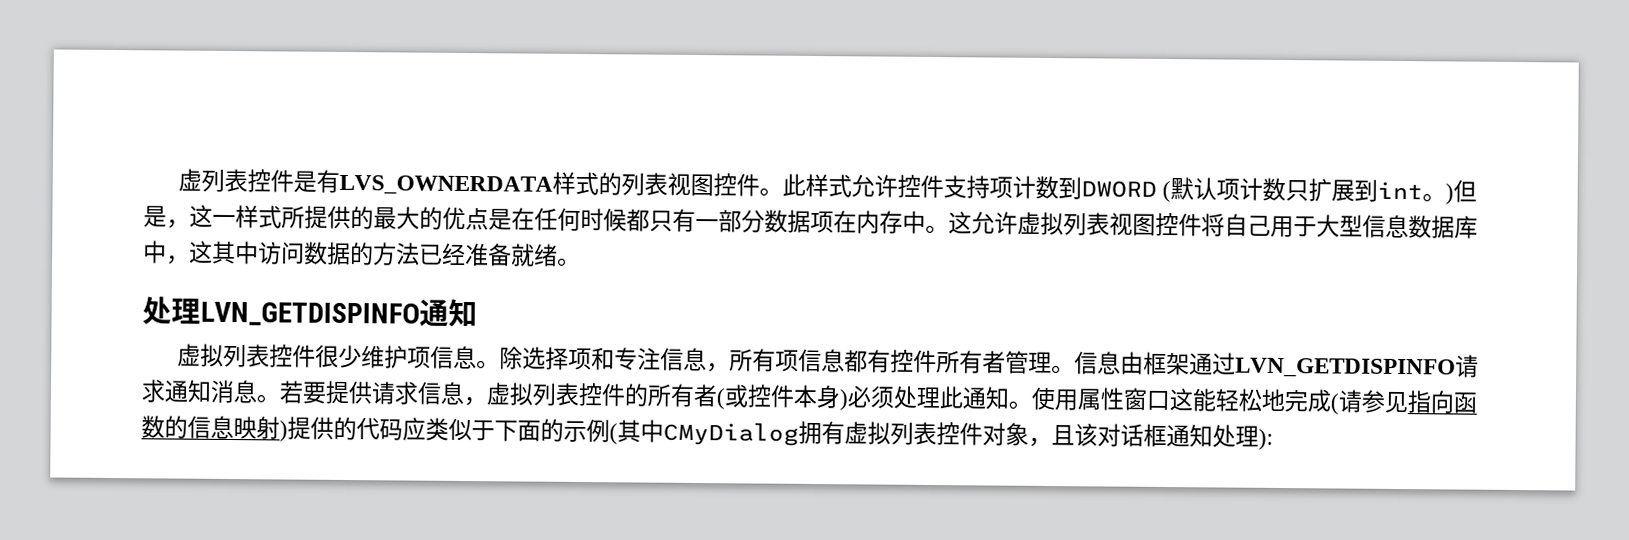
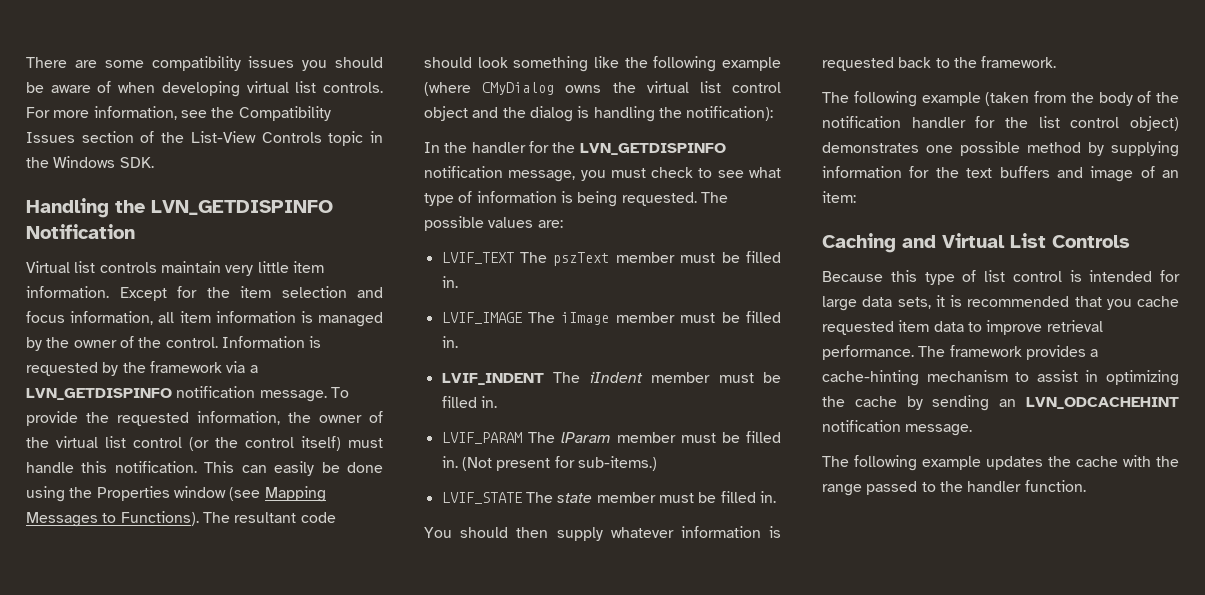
- 虚列表控件是有LVS_OWNERDATA样式的列表视图控件。此样式允许控件支持项计数到DWORD (默认项计数只扩展到int。)但是，这一样式所提供的最大的优点是在任何时候都只有一部分数据项在内存中。这允许虚拟列表视图控件将自己用于大型信息数据库中，这其中访问数据的方法已经准备就绪。
- 处理LVN_GETDISPINFO通知
- 虚拟列表控件很少维护项信息。除选择项和专注信息，所有项信息都有控件所有者管理。信息由框架通过LVN_GETDISPINFO请求通知消息。若要提供请求信息，虚拟列表控件的所有者(或控件本身)必须处理此通知。使用属性窗口这能轻松地完成(请参见指向函数的信息映射)提供的代码应类似于下面的示例(其中CMyDialog拥有虚拟列表控件对象，且该对话框通知处理):
+ There are some compatibility issues you should be aware of when developing virtual list controls. For more information, see the Compatibility Issues section of the List-View Controls topic in the Windows SDK.
+ Handling the LVN_GETDISPINFO Notification
+ Virtual list controls maintain very little item information. Except for the item selection and focus information, all item information is managed by the owner of the control. Information is requested by the framework via a LVN_GETDISPINFO notification message. To provide the requested information, the owner of the virtual list control (or the control itself) must handle this notification. This can easily be done using the Properties window (see Mapping Messages to Functions). The resultant code should look something like the following example (where CMyDialog owns the virtual list control object and the dialog is handling the notification):
+ In the handler for the LVN_GETDISPINFO notification message, you must check to see what type of information is being requested. The possible values are:
+ LVIF_TEXT The pszText member must be filled in.
+ LVIF_IMAGE The iImage member must be filled in.
+ LVIF_INDENT The iIndent member must be filled in.
+ LVIF_PARAM The lParam member must be filled in. (Not present for sub-items.)
+ LVIF_STATE The state member must be filled in.
+ You should then supply whatever information is requested back to the framework.
+ The following example (taken from the body of the notification handler for the list control object) demonstrates one possible method by supplying information for the text buffers and image of an item:
+ Caching and Virtual List Controls
+ Because this type of list control is intended for large data sets, it is recommended that you cache requested item data to improve retrieval performance. The framework provides a cache-hinting mechanism to assist in optimizing the cache by sending an LVN_ODCACHEHINT notification message.
+ The following example updates the cache with the range passed to the handler function.

